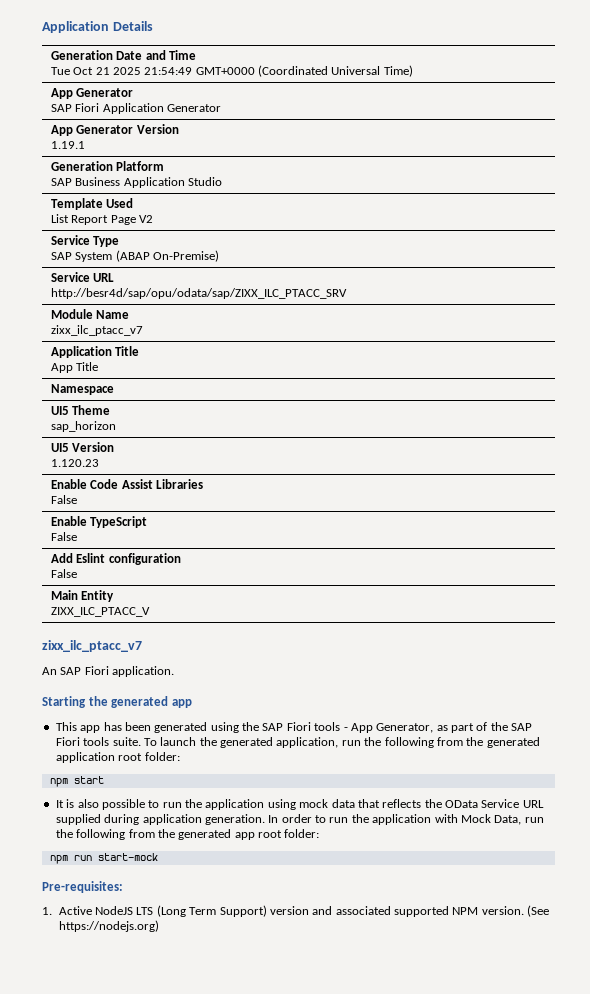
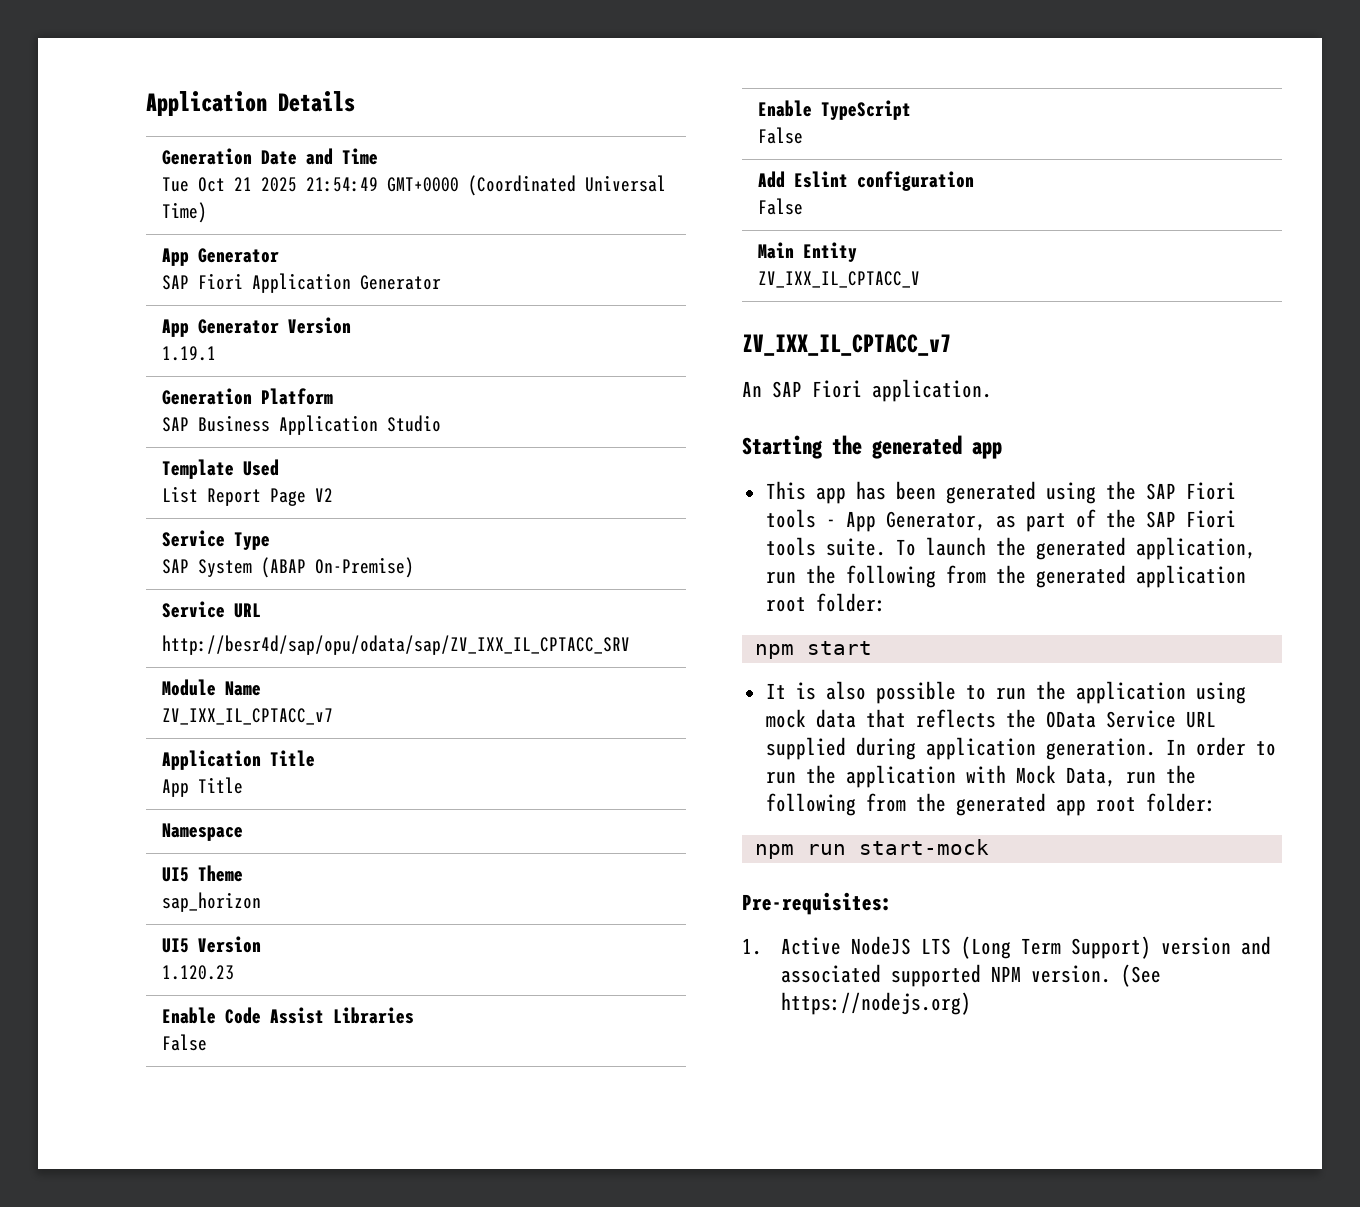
  Service Type
  SAP System (ABAP On-Premise)
  Service URL
- http://besr4d/sap/opu/odata/sap/ZIXX_ILC_PTACC_SRV
+ http://besr4d/sap/opu/odata/sap/ZV_IXX_IL_CPTACC_SRV
  Module Name
- zixx_ilc_ptacc_v7
+ ZV_IXX_IL_CPTACC_v7
  Main Entity
- ZIXX_ILC_PTACC_V
- zixx_ilc_ptacc_v7
+ ZV_IXX_IL_CPTACC_V
+ ZV_IXX_IL_CPTACC_v7

